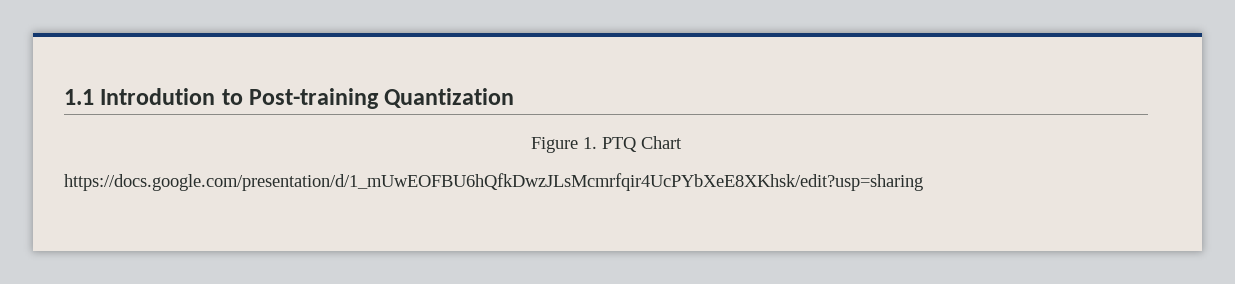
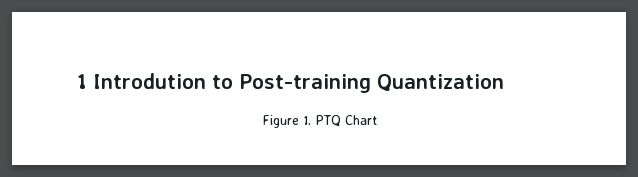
- 1.1 Introdution to Post-training Quantization
+ 1 Introdution to Post-training Quantization
- https://docs.google.com/presentation/d/1_mUwEOFBU6hQfkDwzJLsMcmrfqir4UcPYbXeE8XKhsk/edit?usp=sharing

